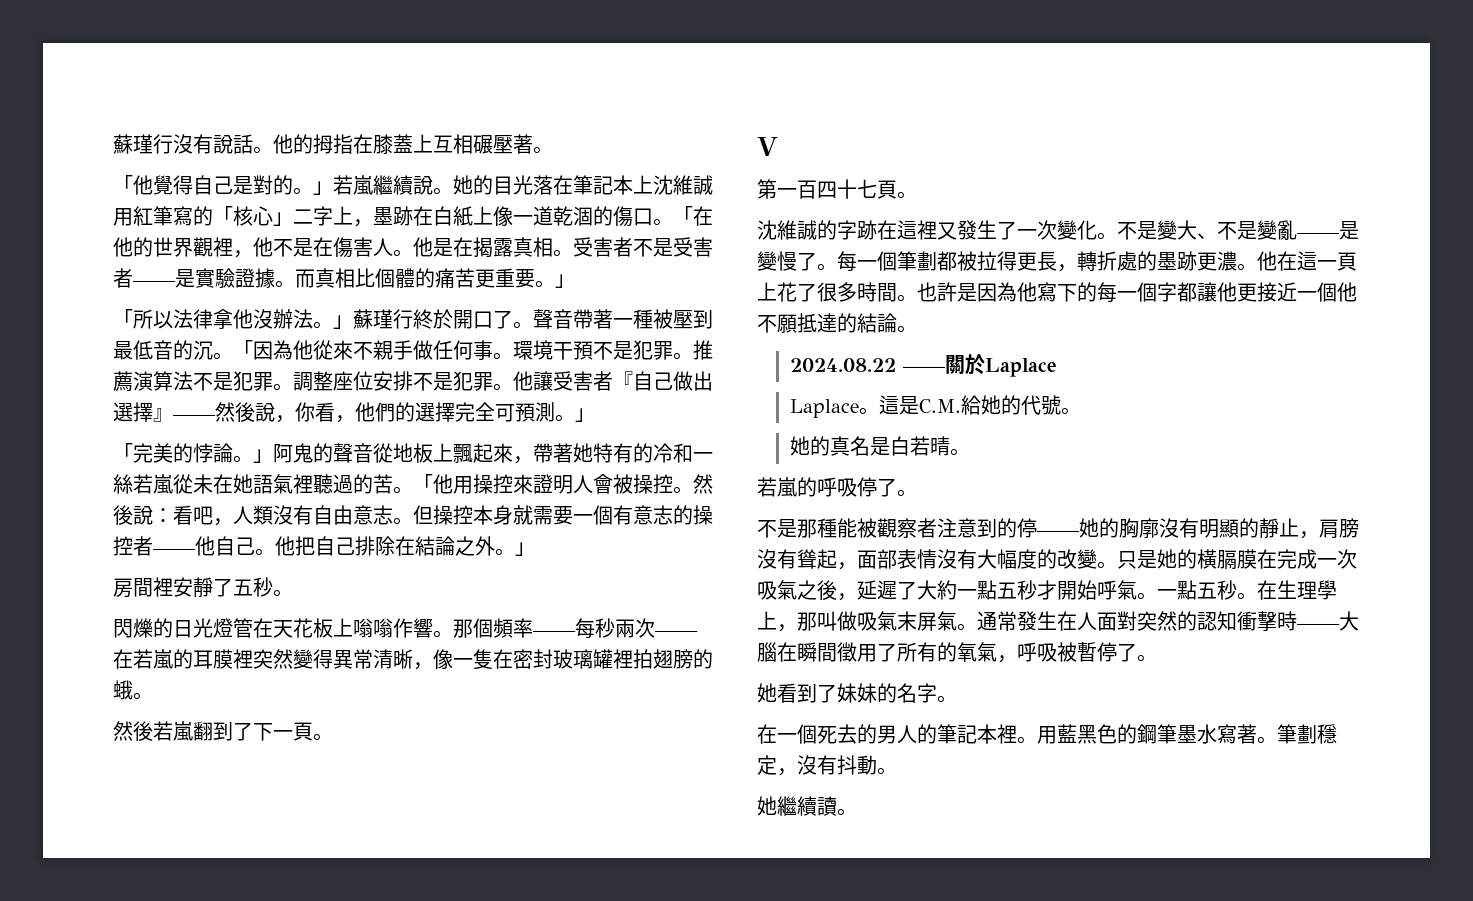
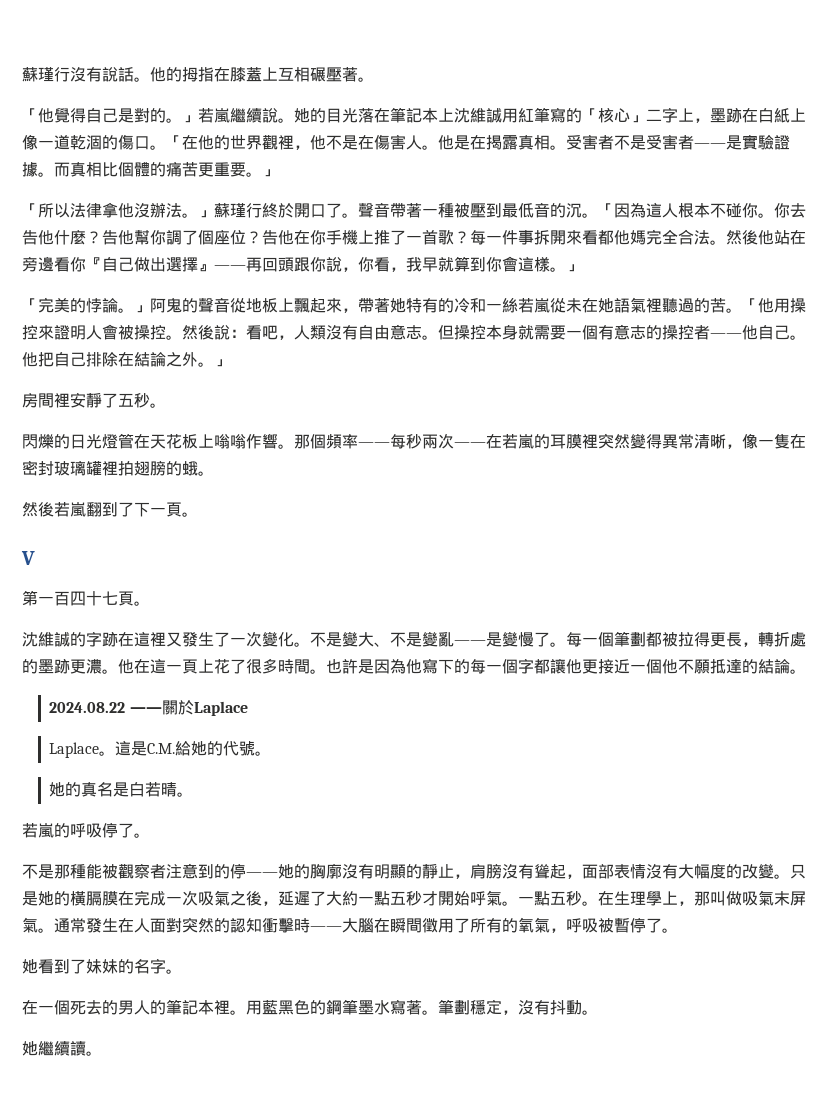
- 「因為他從來不親手做任何事。環境干預不是犯罪。推薦演算法不是犯罪。調整座位安排不是犯罪。他讓受害者『自己做出選擇』——然後說，你看，他們的選擇完全可預測。」
+ 「因為這人根本不碰你。你去告他什麼？告他幫你調了個座位？告他在你手機上推了一首歌？每一件事拆開來看都他媽完全合法。然後他站在旁邊看你『自己做出選擇』——再回頭跟你說，你看，我早就算到你會這樣。」

